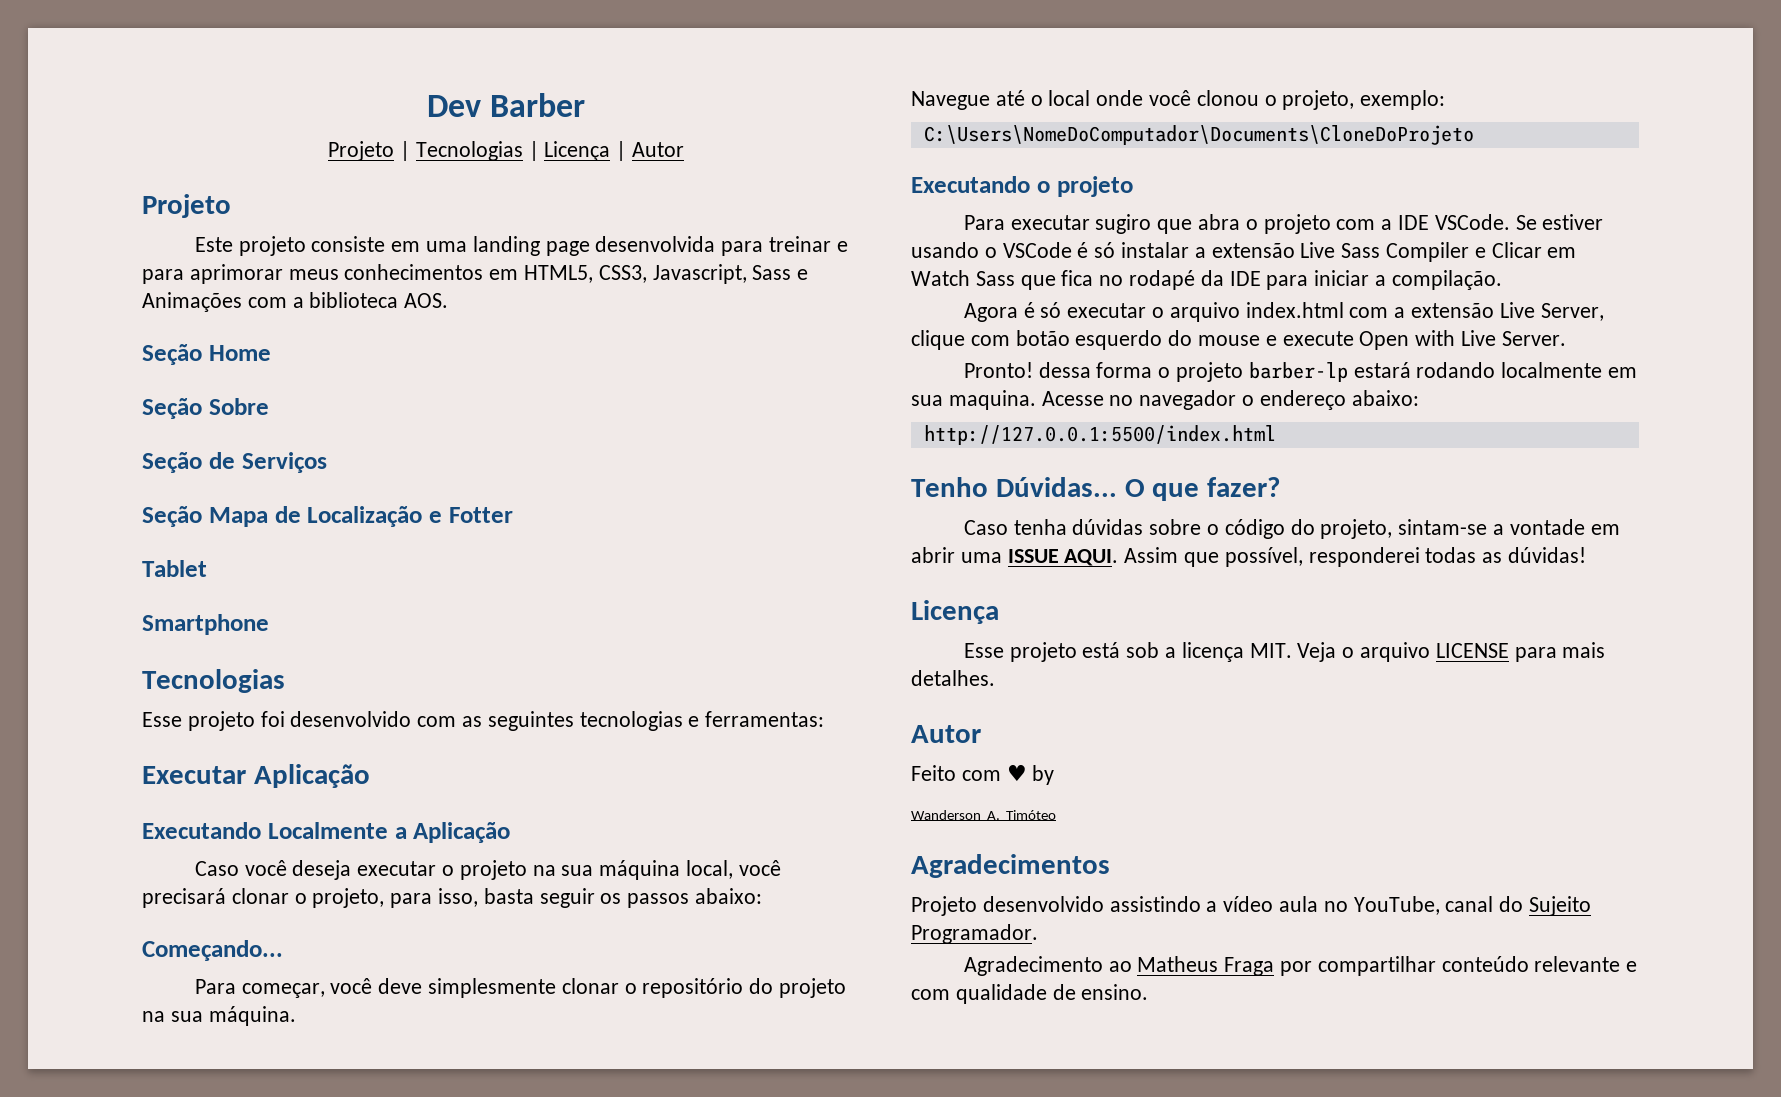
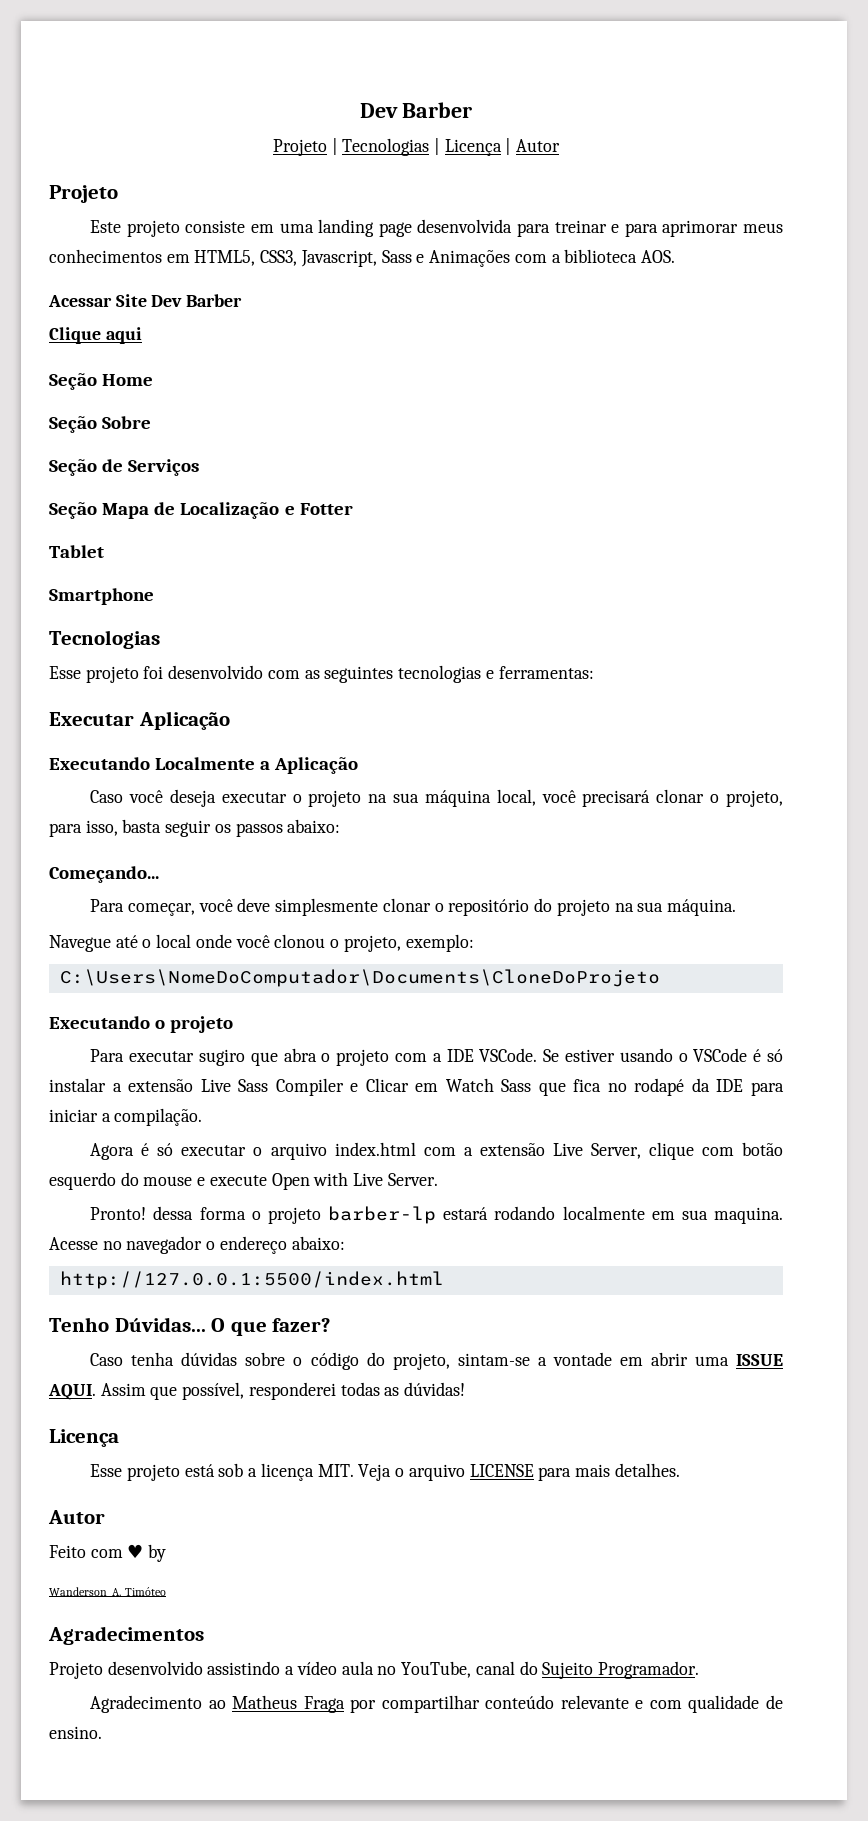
+ Acessar Site Dev Barber
+ Clique aqui

